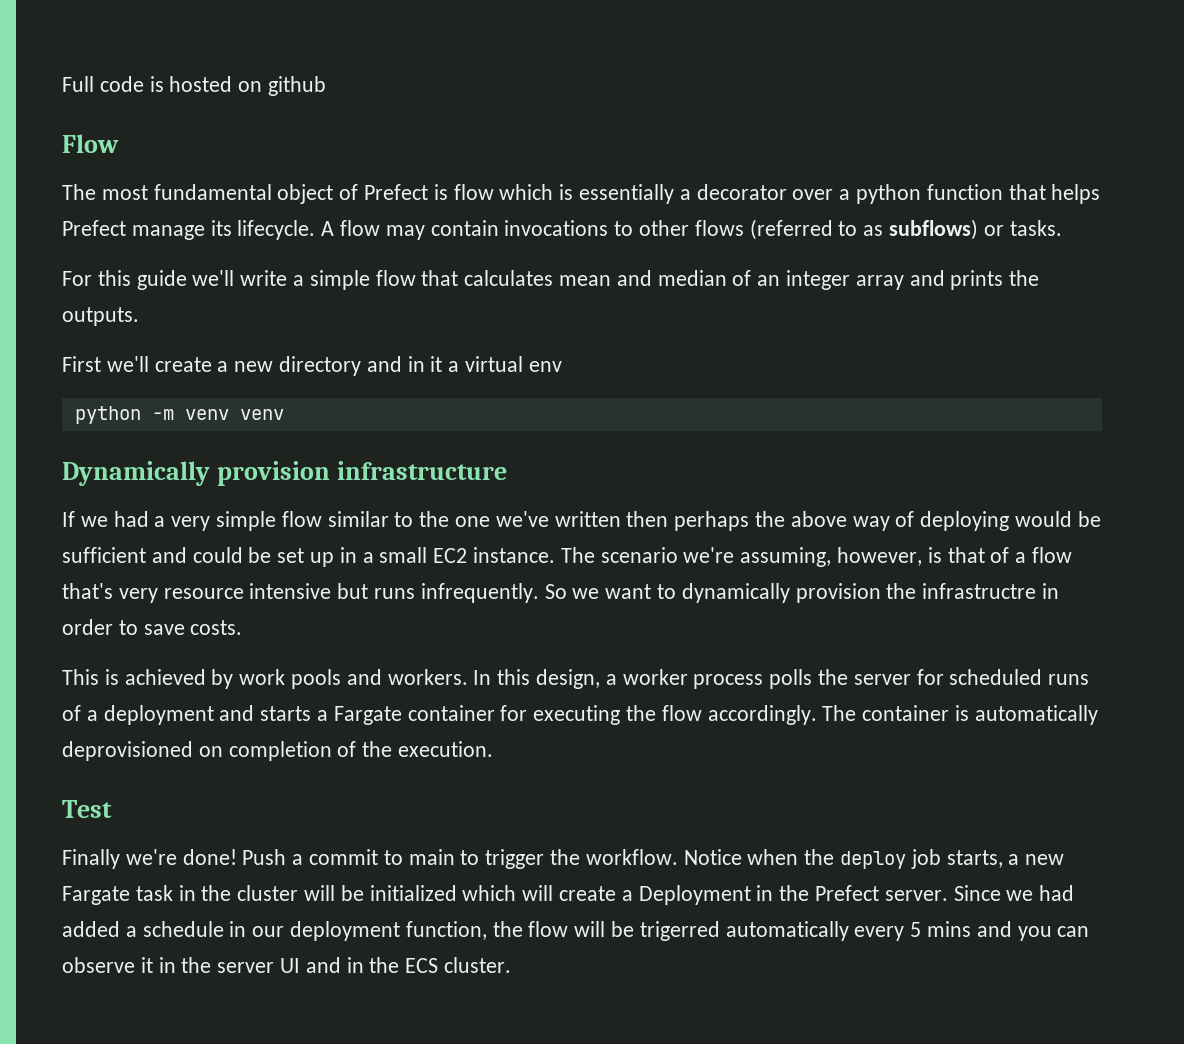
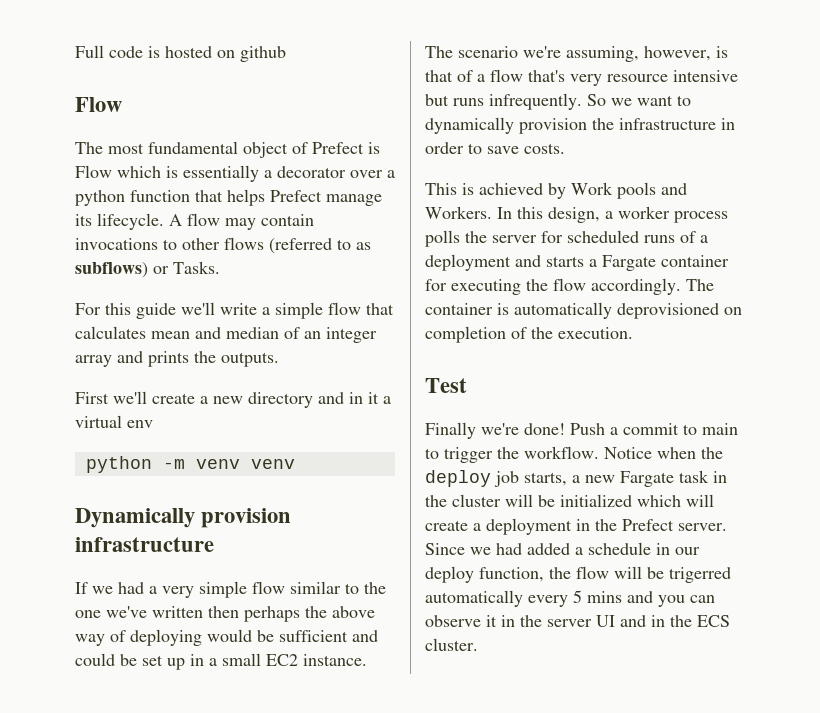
- The most fundamental object of Prefect is flow which is essentially a decorator over a python function that helps Prefect manage its lifecycle.
+ The most fundamental object of Prefect is Flow which is essentially a decorator over a python function that helps Prefect manage its lifecycle.
- A flow may contain invocations to other flows (referred to as subflows) or tasks.
+ A flow may contain invocations to other flows (referred to as subflows) or Tasks.
- So we want to dynamically provision the infrastructre in order to save costs.
+ So we want to dynamically provision the infrastructure in order to save costs.
- This is achieved by work pools and workers.
+ This is achieved by Work pools and Workers.
- Notice when the deploy job starts, a new Fargate task in the cluster will be initialized which will create a Deployment in the Prefect server.
+ Notice when the deploy job starts, a new Fargate task in the cluster will be initialized which will create a deployment in the Prefect server.
- Since we had added a schedule in our deployment function, the flow will be trigerred automatically every 5 mins and you can observe it in the server UI and in the ECS cluster.
+ Since we had added a schedule in our deploy function, the flow will be trigerred automatically every 5 mins and you can observe it in the server UI and in the ECS cluster.

